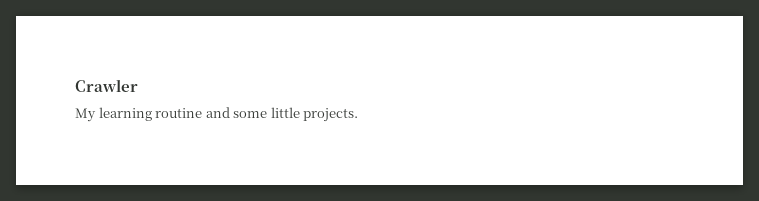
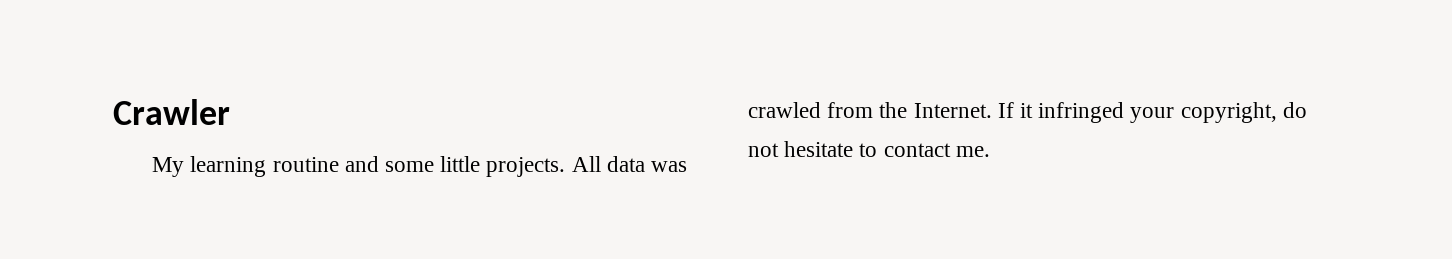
+ All data was crawled from the Internet. If it infringed your copyright, do not hesitate to contact me.

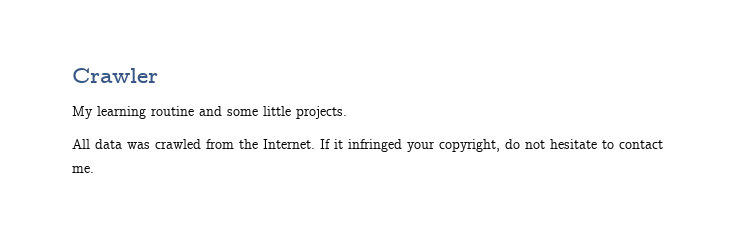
- My learning routine and some little projects. All data was crawled from the Internet.
+ My learning routine and some little projects.
+ All data was crawled from the Internet.

